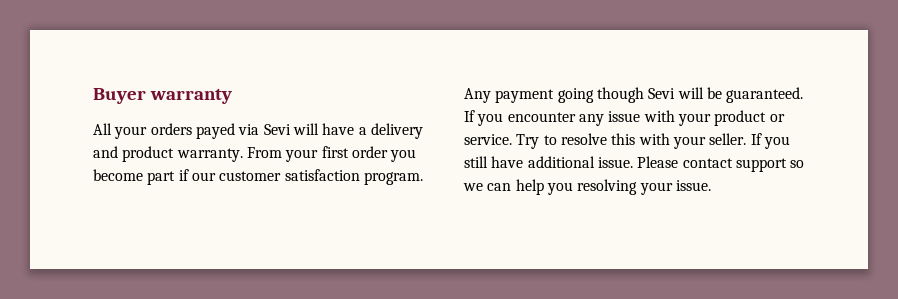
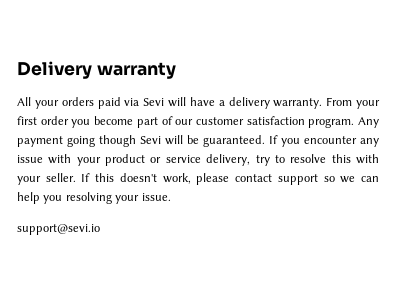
- Buyer warranty
+ Delivery warranty
- All your orders payed via Sevi will have a delivery and product warranty.
+ All your orders paid via Sevi will have a delivery warranty.
- From your first order you become part if our customer satisfaction program.
+ From your first order you become part of our customer satisfaction program.
- If you encounter any issue with your product or service. Try to resolve this with your seller.
+ If you encounter any issue with your product or service delivery, try to resolve this with your seller.
- If you still have additional issue. Please contact support so we can help you resolving your issue.
+ If this doesn't work, please contact support so we can help you resolving your issue.
+ support@sevi.io

